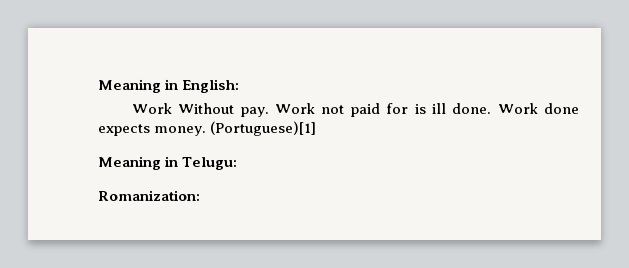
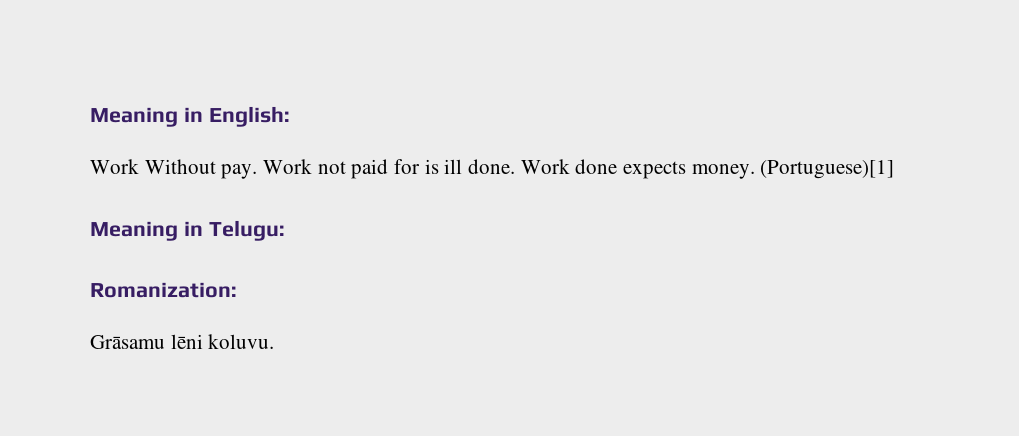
+ Grāsamu lēni koluvu.

